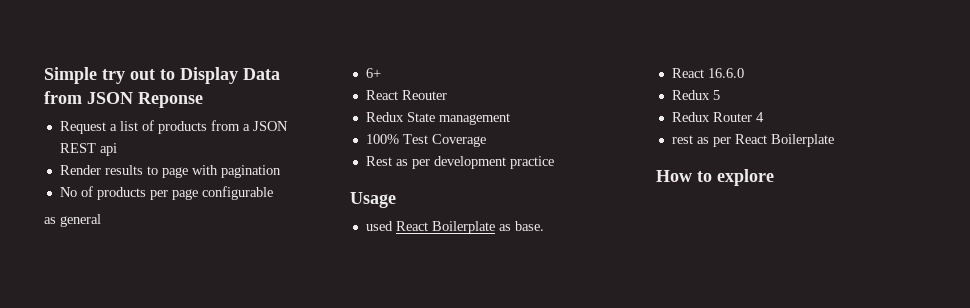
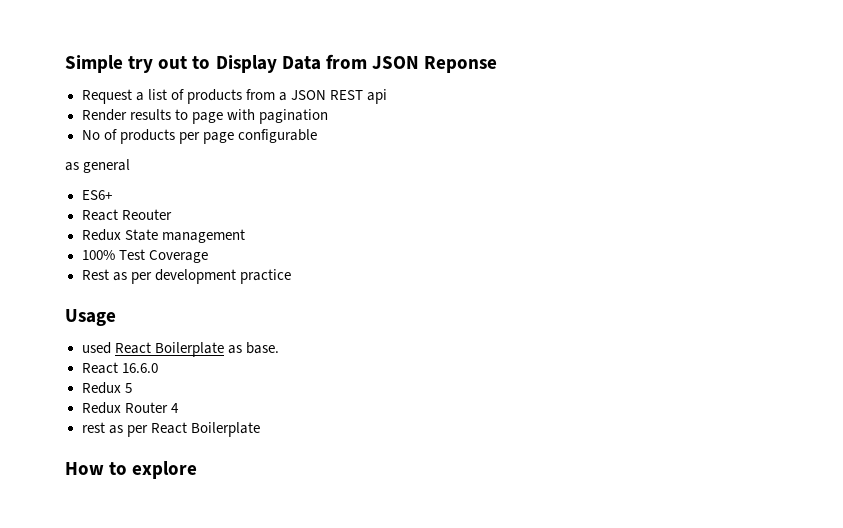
- 6+
+ ES6+

